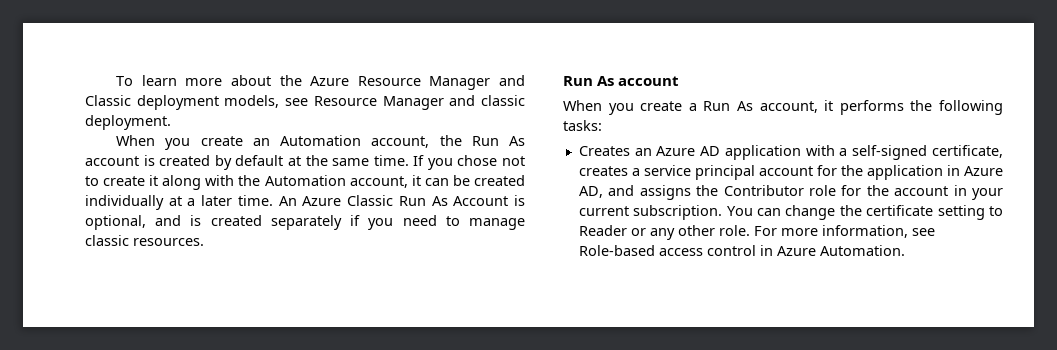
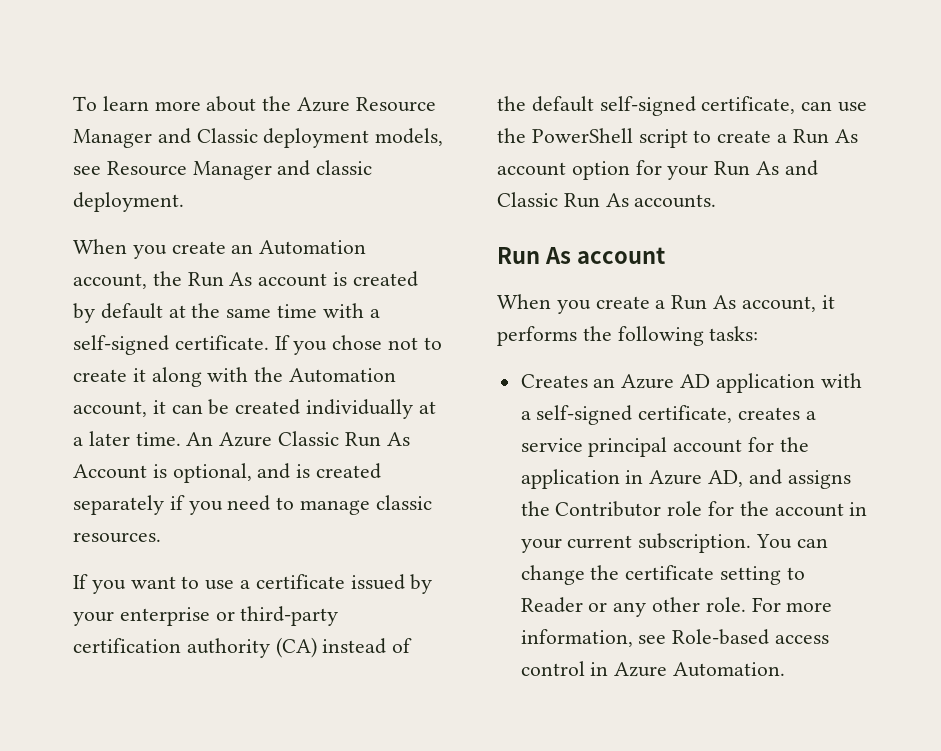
- When you create an Automation account, the Run As account is created by default at the same time.
+ When you create an Automation account, the Run As account is created by default at the same time with a self-signed certificate.
+ If you want to use a certificate issued by your enterprise or third-party certification authority (CA) instead of the default self-signed certificate, can use the PowerShell script to create a Run As account option for your Run As and Classic Run As accounts.

